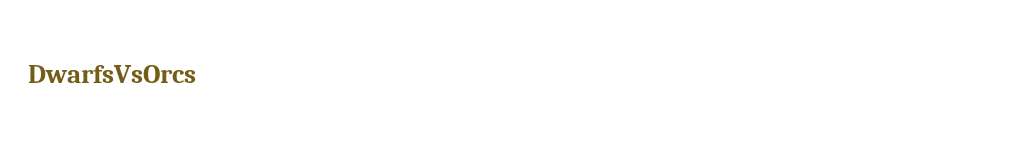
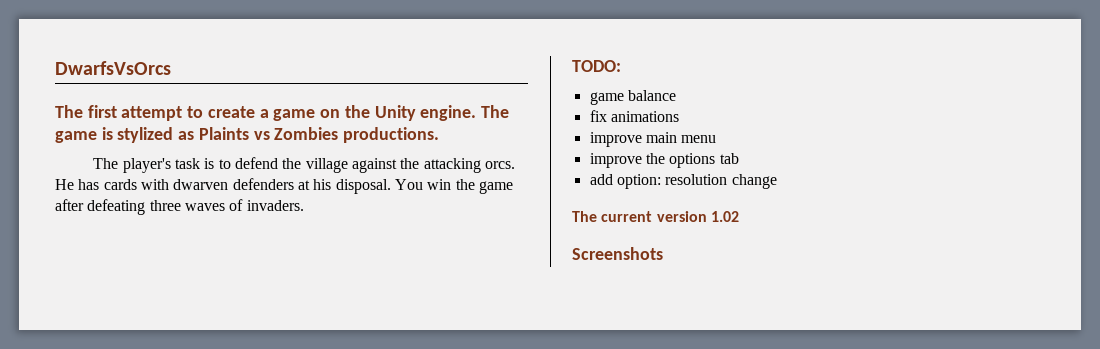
+ The first attempt to create a game on the Unity engine. The game is stylized as Plaints vs Zombies productions.
+ The player's task is to defend the village against the attacking orcs. He has cards with dwarven defenders at his disposal. You win the game after defeating three waves of invaders.
+ TODO:
+ game balance
+ fix animations
+ improve main menu
+ improve the options tab
+ add option: resolution change
+ The current version 1.02
+ Screenshots

